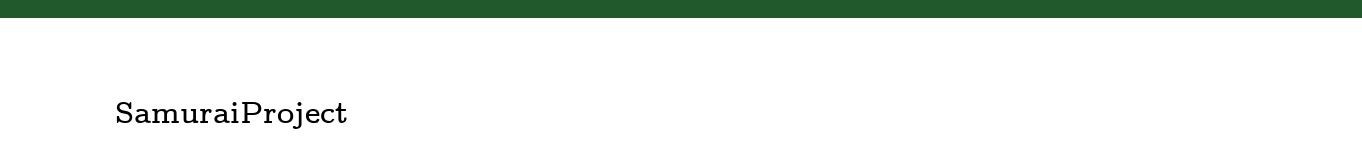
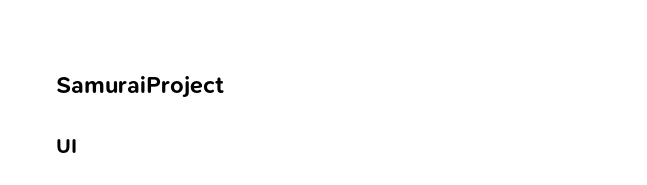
+ UI

